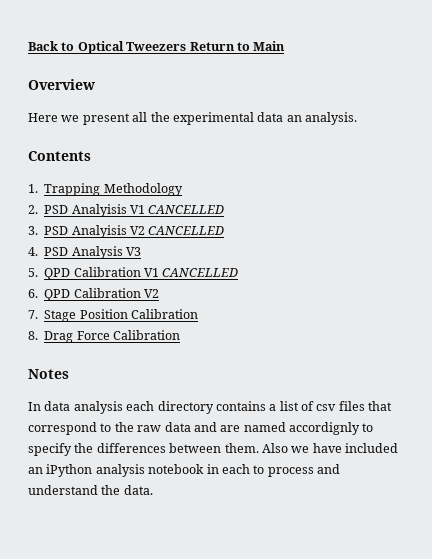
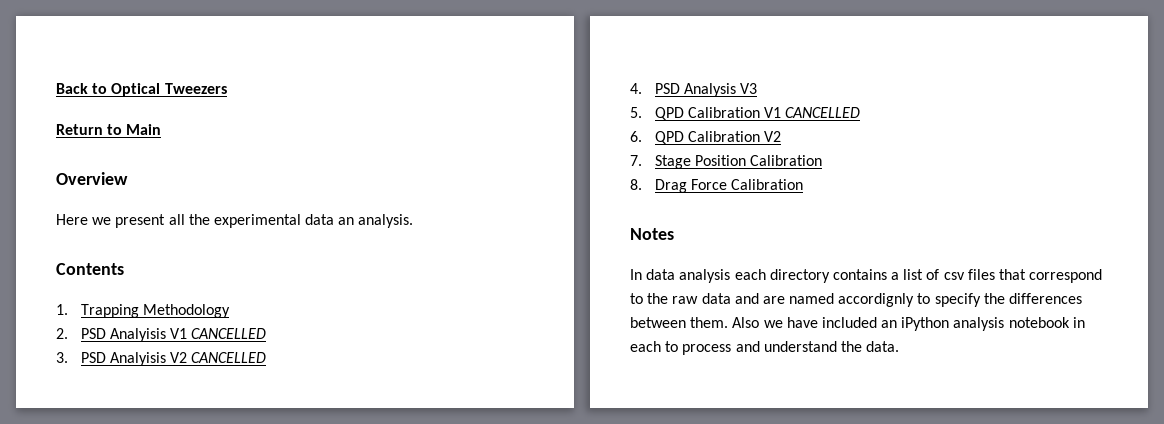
- Back to Optical Tweezers Return to Main
+ Back to Optical Tweezers
+ Return to Main

